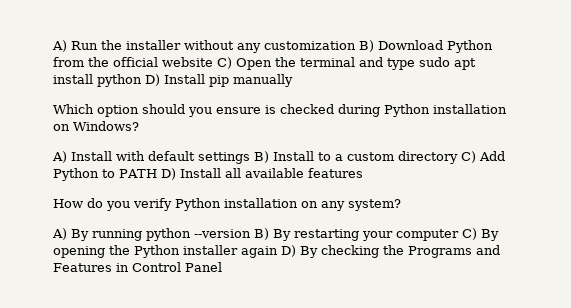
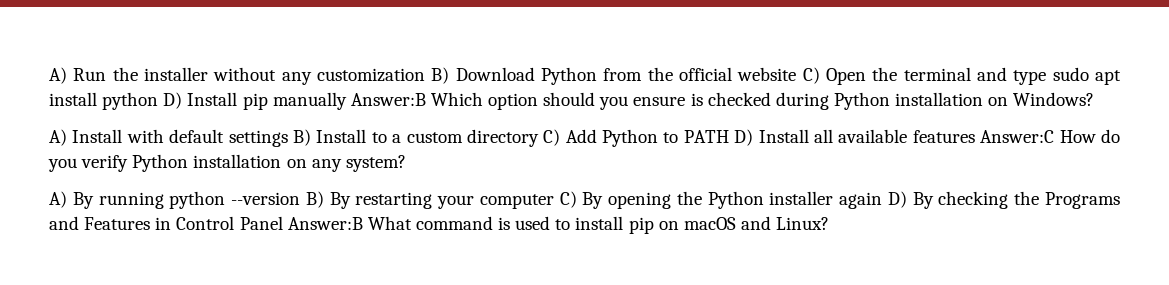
- A) Run the installer without any customization B) Download Python from the official website C) Open the terminal and type sudo apt install python D) Install pip manually
- Which option should you ensure is checked during Python installation on Windows?
+ A) Run the installer without any customization B) Download Python from the official website C) Open the terminal and type sudo apt install python D) Install pip manually Answer:B Which option should you ensure is checked during Python installation on Windows?
- A) Install with default settings B) Install to a custom directory C) Add Python to PATH D) Install all available features
- How do you verify Python installation on any system?
+ A) Install with default settings B) Install to a custom directory C) Add Python to PATH D) Install all available features Answer:C How do you verify Python installation on any system?
- A) By running python --version B) By restarting your computer C) By opening the Python installer again D) By checking the Programs and Features in Control Panel
+ A) By running python --version B) By restarting your computer C) By opening the Python installer again D) By checking the Programs and Features in Control Panel Answer:B What command is used to install pip on macOS and Linux?

